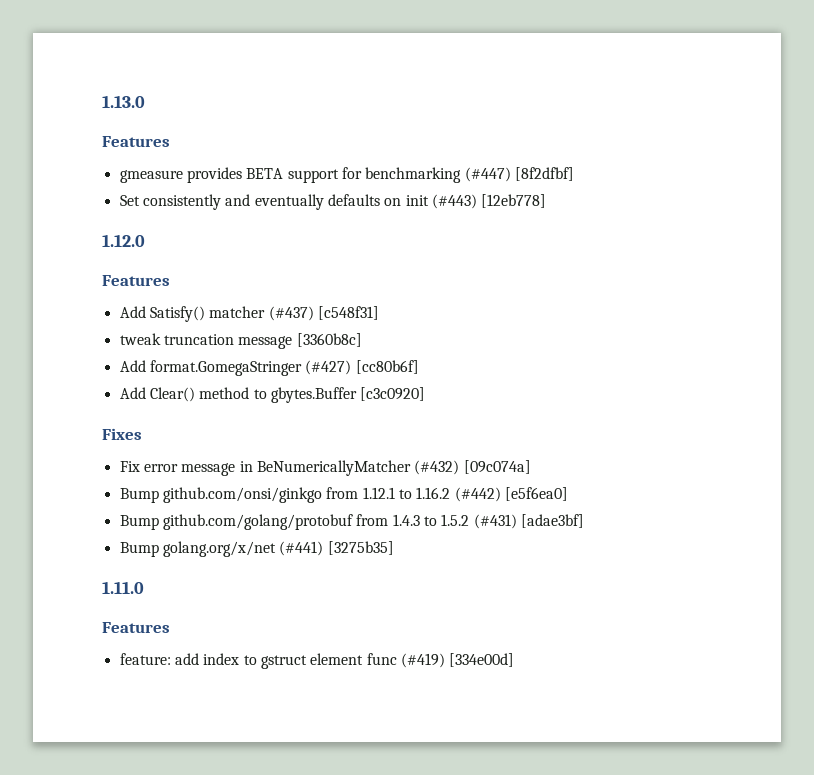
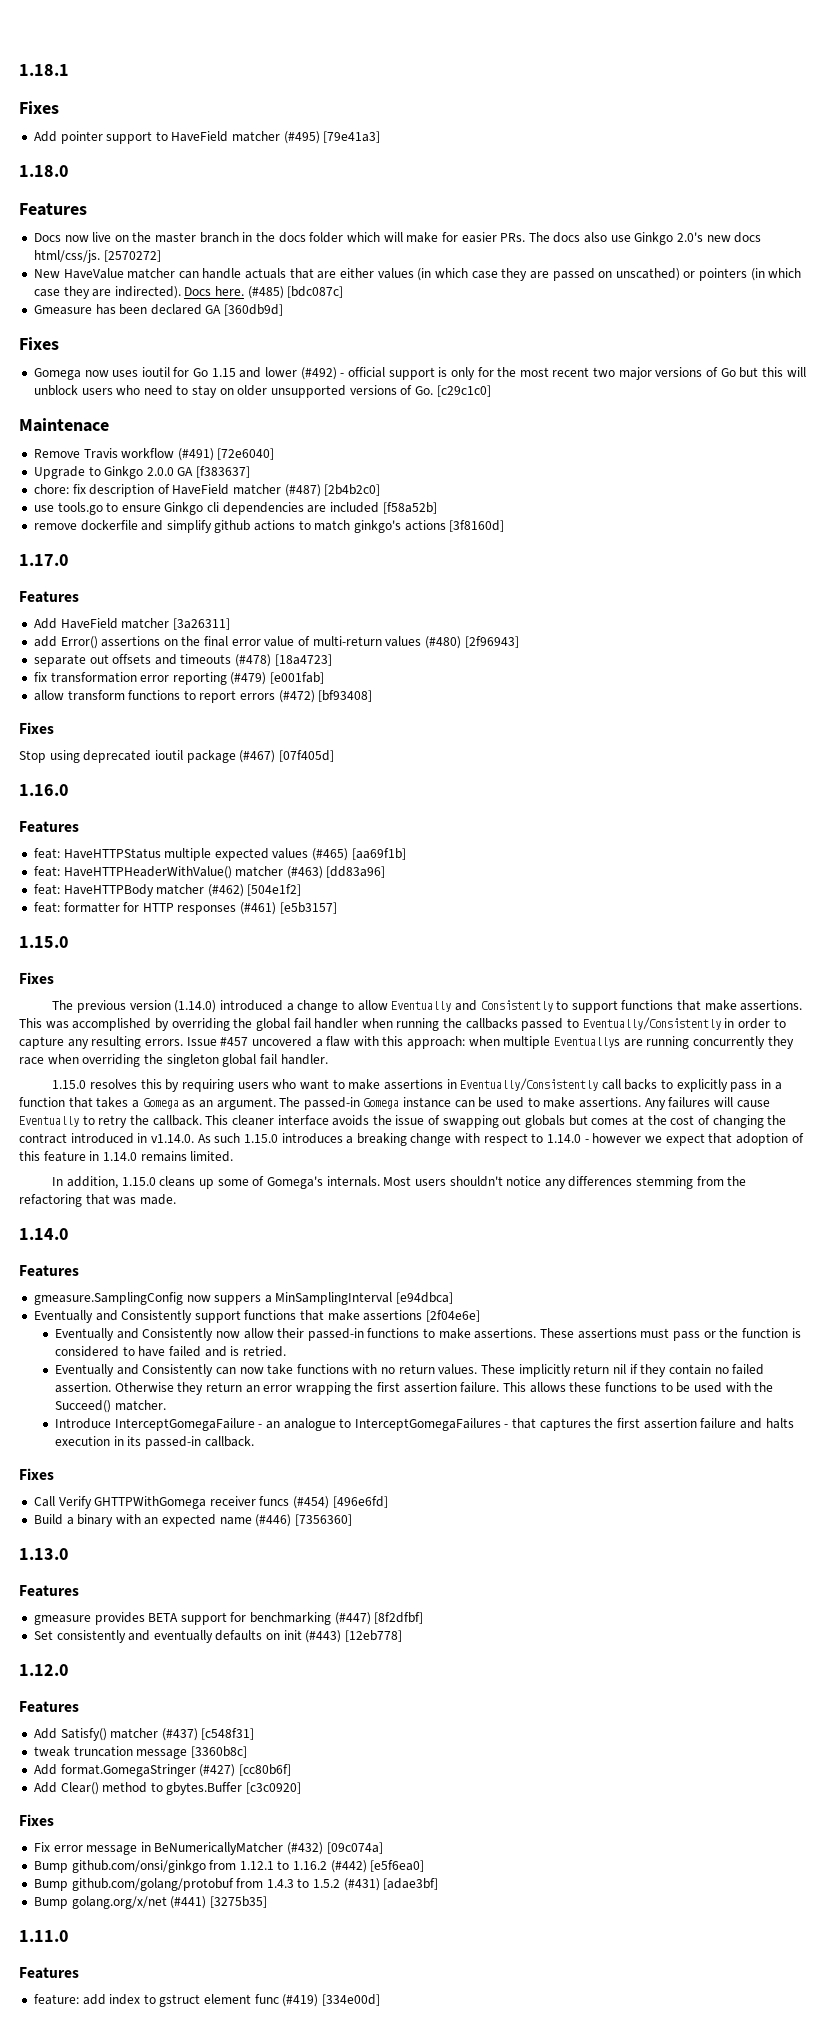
+ 1.18.1
+ Fixes
+ Add pointer support to HaveField matcher (#495) [79e41a3]
+ 1.18.0
+ Features
+ Docs now live on the master branch in the docs folder which will make for easier PRs. The docs also use Ginkgo 2.0's new docs html/css/js. [2570272]
+ New HaveValue matcher can handle actuals that are either values (in which case they are passed on unscathed) or pointers (in which case they are indirected). Docs here. (#485) [bdc087c]
+ Gmeasure has been declared GA [360db9d]
+ Fixes
+ Gomega now uses ioutil for Go 1.15 and lower (#492) - official support is only for the most recent two major versions of Go but this will unblock users who need to stay on older unsupported versions of Go. [c29c1c0]
+ Maintenace
+ Remove Travis workflow (#491) [72e6040]
+ Upgrade to Ginkgo 2.0.0 GA [f383637]
+ chore: fix description of HaveField matcher (#487) [2b4b2c0]
+ use tools.go to ensure Ginkgo cli dependencies are included [f58a52b]
+ remove dockerfile and simplify github actions to match ginkgo's actions [3f8160d]
+ 1.17.0
+ Features
+ Add HaveField matcher [3a26311]
+ add Error() assertions on the final error value of multi-return values (#480) [2f96943]
+ separate out offsets and timeouts (#478) [18a4723]
+ fix transformation error reporting (#479) [e001fab]
+ allow transform functions to report errors (#472) [bf93408]
+ Fixes
+ Stop using deprecated ioutil package (#467) [07f405d]
+ 1.16.0
+ Features
+ feat: HaveHTTPStatus multiple expected values (#465) [aa69f1b]
+ feat: HaveHTTPHeaderWithValue() matcher (#463) [dd83a96]
+ feat: HaveHTTPBody matcher (#462) [504e1f2]
+ feat: formatter for HTTP responses (#461) [e5b3157]
+ 1.15.0
+ Fixes
+ The previous version (1.14.0) introduced a change to allow Eventually and Consistently to support functions that make assertions. This was accomplished by overriding the global fail handler when running the callbacks passed to Eventually/Consistently in order to capture any resulting errors. Issue #457 uncovered a flaw with this approach: when multiple Eventuallys are running concurrently they race when overriding the singleton global fail handler.
+ 1.15.0 resolves this by requiring users who want to make assertions in Eventually/Consistently call backs to explicitly pass in a function that takes a Gomega as an argument. The passed-in Gomega instance can be used to make assertions. Any failures will cause Eventually to retry the callback. This cleaner interface avoids the issue of swapping out globals but comes at the cost of changing the contract introduced in v1.14.0. As such 1.15.0 introduces a breaking change with respect to 1.14.0 - however we expect that adoption of this feature in 1.14.0 remains limited.
+ In addition, 1.15.0 cleans up some of Gomega's internals. Most users shouldn't notice any differences stemming from the refactoring that was made.
+ 1.14.0
+ Features
+ gmeasure.SamplingConfig now suppers a MinSamplingInterval [e94dbca]
+ Eventually and Consistently support functions that make assertions [2f04e6e]
+ Eventually and Consistently now allow their passed-in functions to make assertions. These assertions must pass or the function is considered to have failed and is retried.
+ Eventually and Consistently can now take functions with no return values. These implicitly return nil if they contain no failed assertion. Otherwise they return an error wrapping the first assertion failure. This allows these functions to be used with the Succeed() matcher.
+ Introduce InterceptGomegaFailure - an analogue to InterceptGomegaFailures - that captures the first assertion failure and halts execution in its passed-in callback.
+ Fixes
+ Call Verify GHTTPWithGomega receiver funcs (#454) [496e6fd]
+ Build a binary with an expected name (#446) [7356360]

